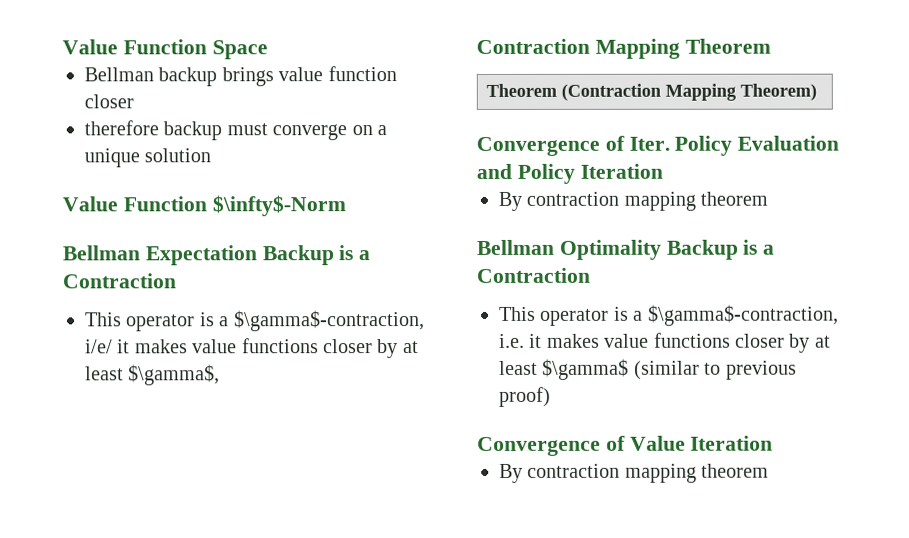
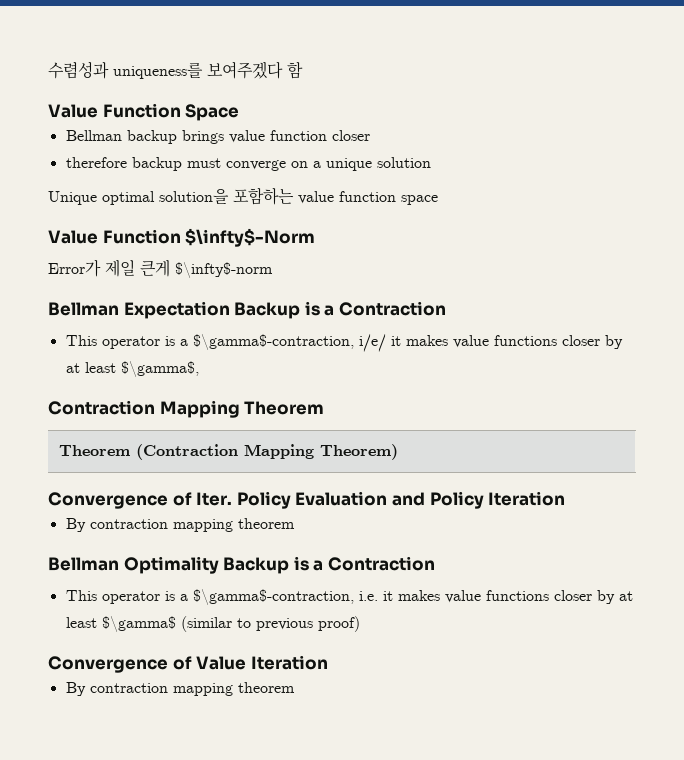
+ 수렴성과 uniqueness를 보여주겠다 함
+ Unique optimal solution을 포함하는 value function space
+ Error가 제일 큰게 $\infty$-norm

